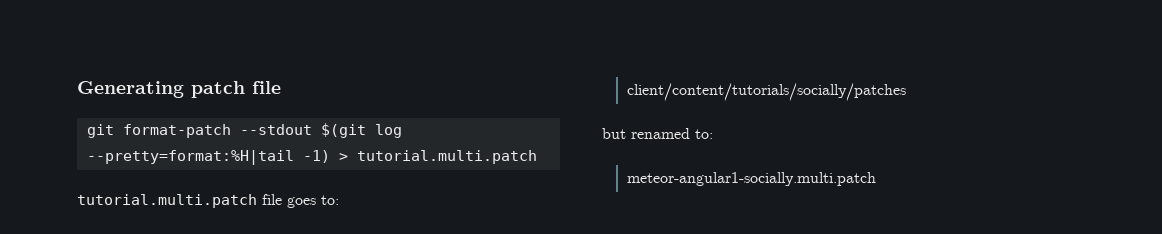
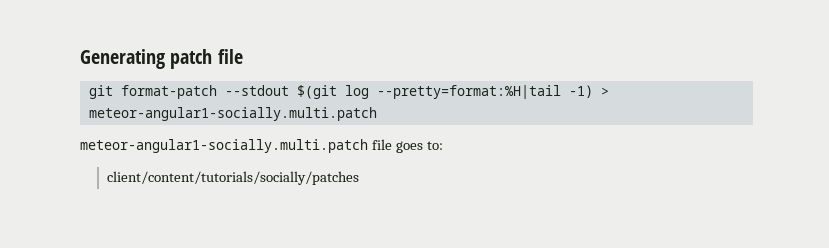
- git format-patch --stdout $(git log --pretty=format:%H|tail -1) > tutorial.multi.patch
- tutorial.multi.patch file goes to:
+ git format-patch --stdout $(git log --pretty=format:%H|tail -1) > meteor-angular1-socially.multi.patch
+ meteor-angular1-socially.multi.patch file goes to:
- but renamed to:
- meteor-angular1-socially.multi.patch

